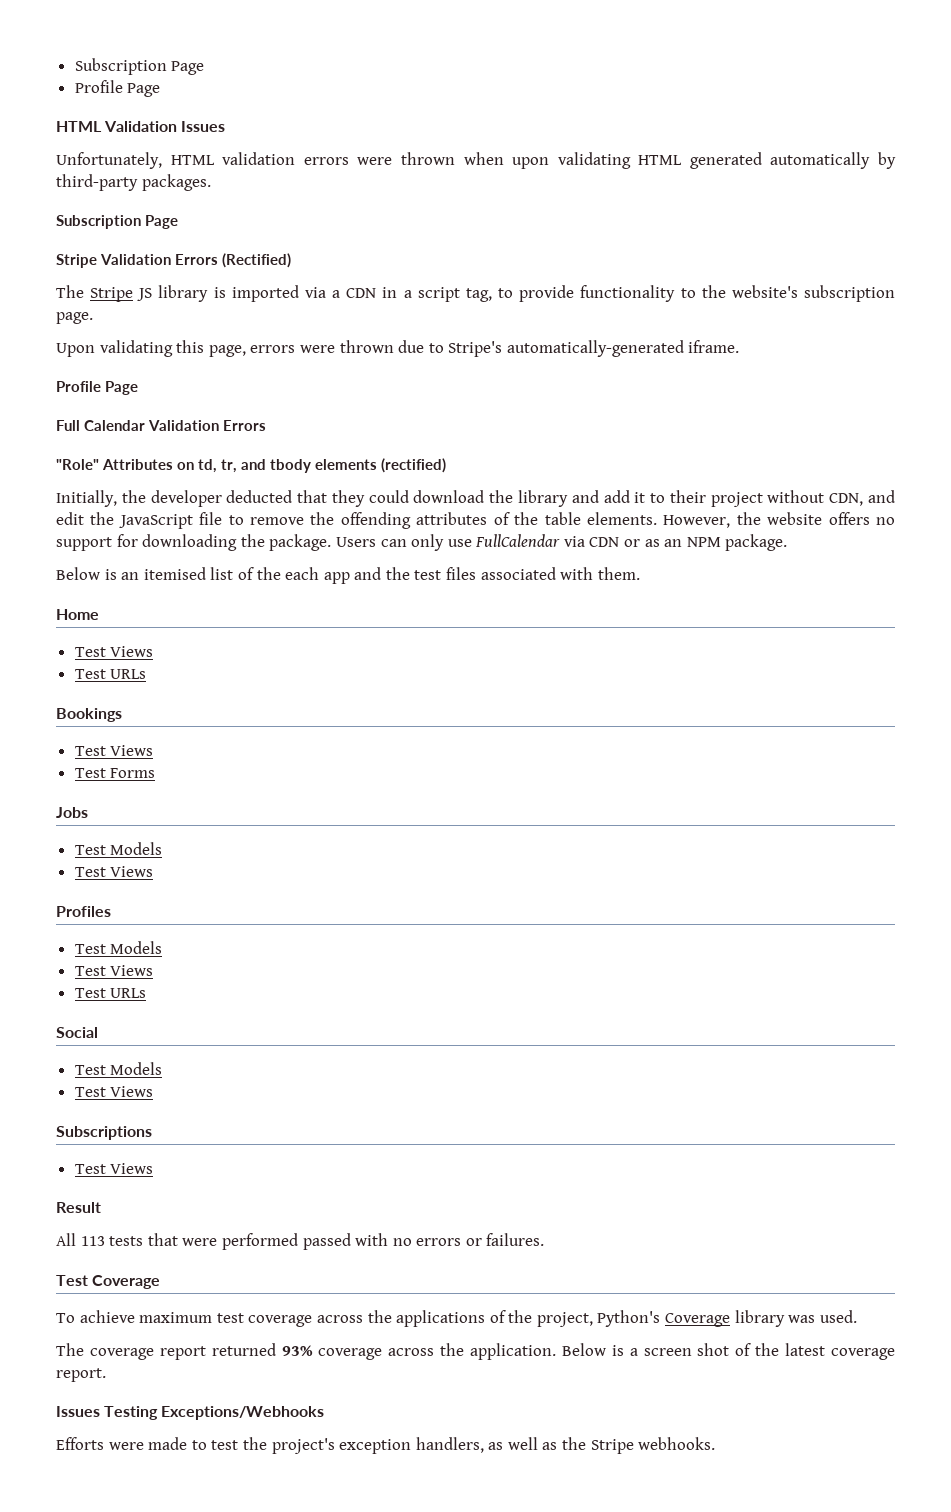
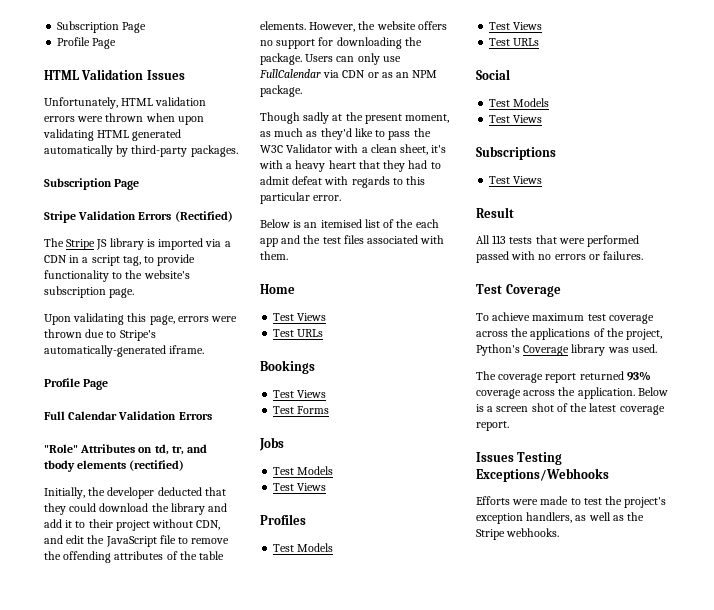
+ Though sadly at the present moment, as much as they'd like to pass the W3C Validator with a clean sheet, it's with a heavy heart that they had to admit defeat with regards to this particular error.

